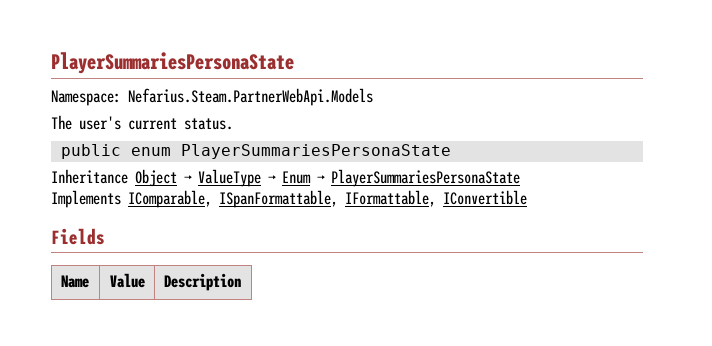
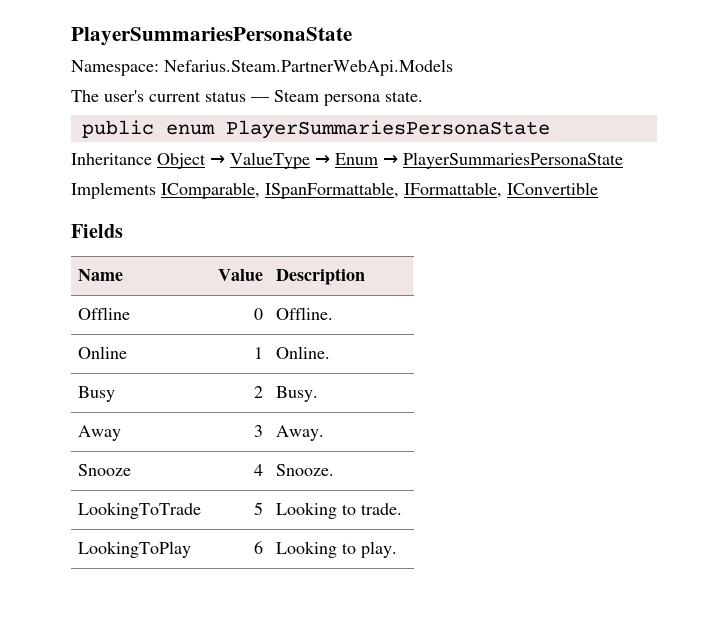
- The user's current status.
+ The user's current status — Steam persona state.
+ Offline | 0 | Offline.
+ Online | 1 | Online.
+ Busy | 2 | Busy.
+ Away | 3 | Away.
+ Snooze | 4 | Snooze.
+ LookingToTrade | 5 | Looking to trade.
+ LookingToPlay | 6 | Looking to play.

